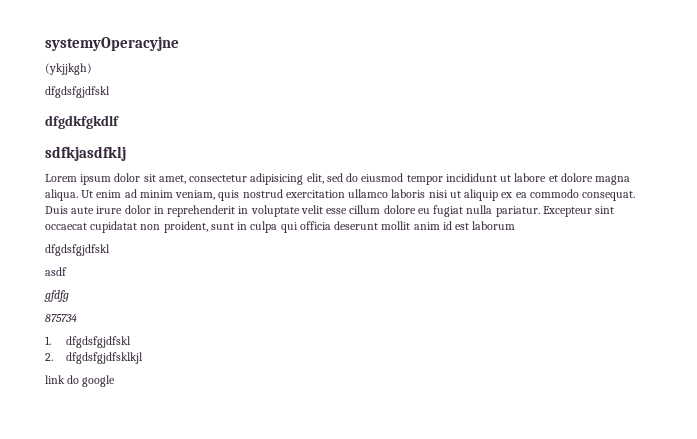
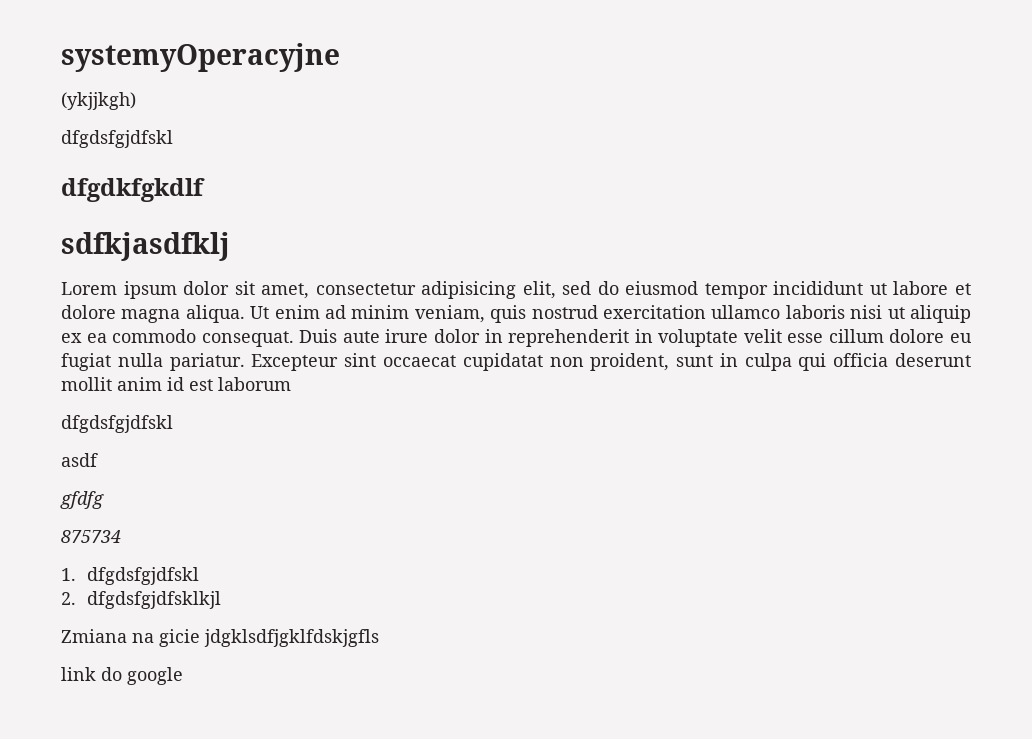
+ Zmiana na gicie jdgklsdfjgklfdskjgfls

